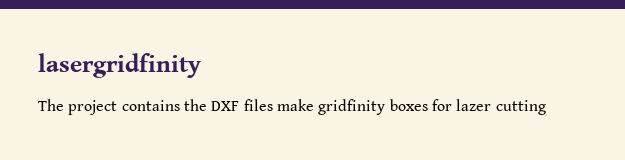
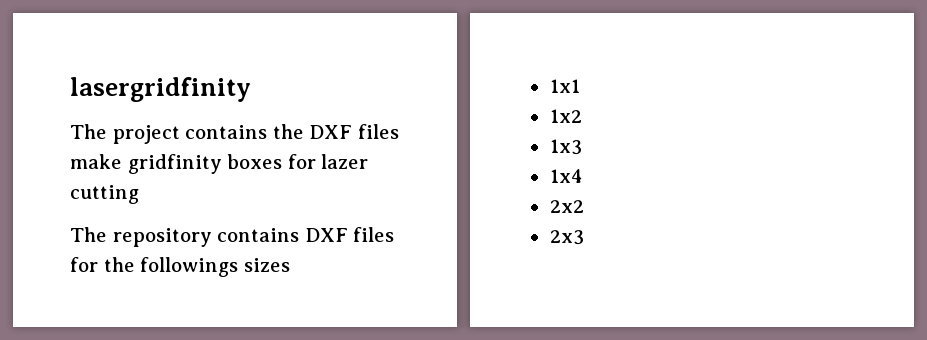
+ The repository contains DXF files for the followings sizes
+ 1x1
+ 1x2
+ 1x3
+ 1x4
+ 2x2
+ 2x3

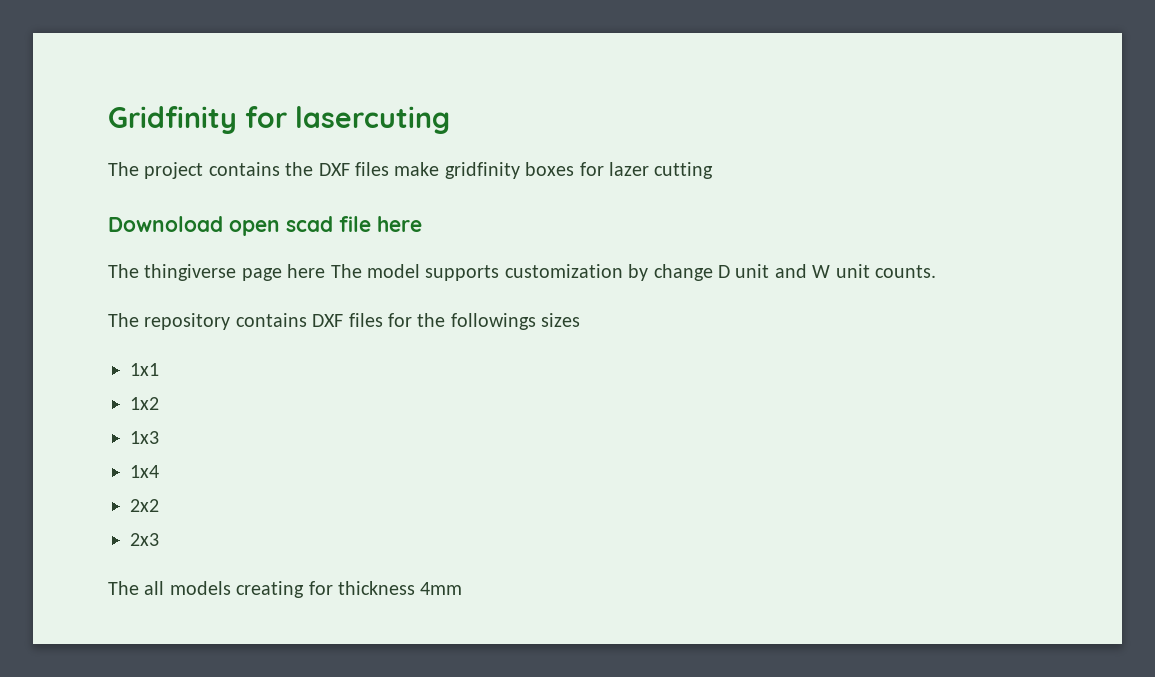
- lasergridfinity
+ Gridfinity for lasercuting
+ Downoload open scad file here
+ The thingiverse page here The model supports customization by change D unit and W unit counts.
+ The all models creating for thickness 4mm

